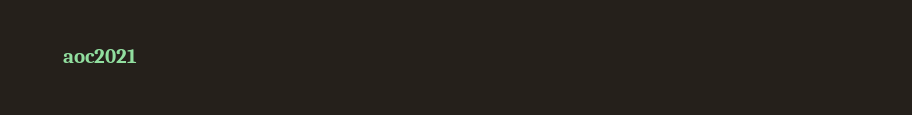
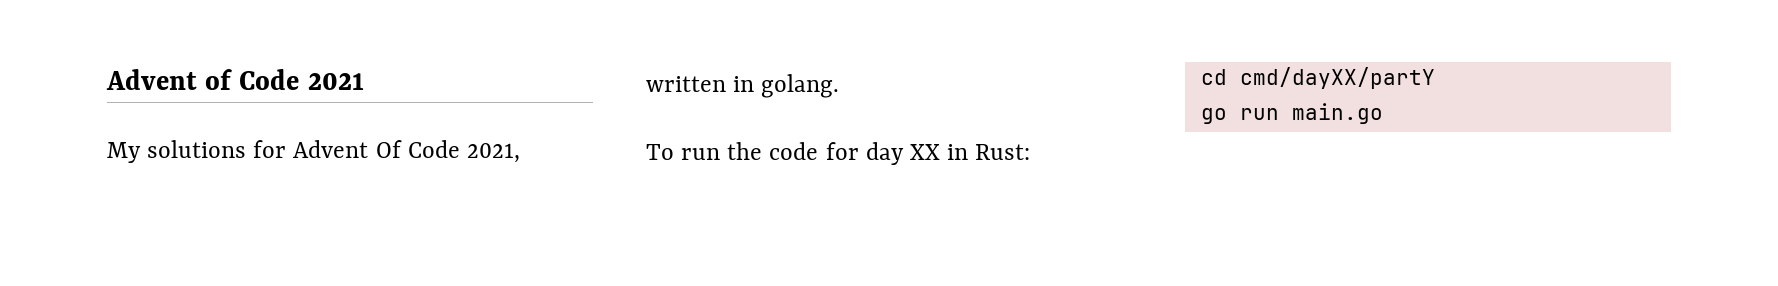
- aoc2021
+ Advent of Code 2021
+ My solutions for Advent Of Code 2021, written in golang.
+ To run the code for day XX in Rust:
+ cd cmd/dayXX/partY
+ go run main.go

